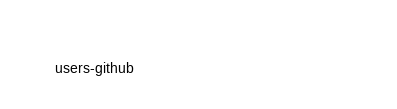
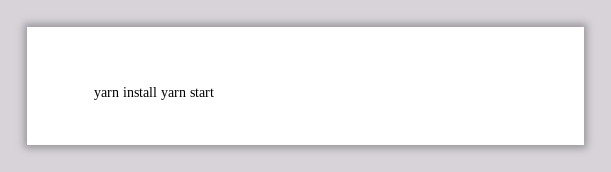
- users-github
+ yarn install yarn start

